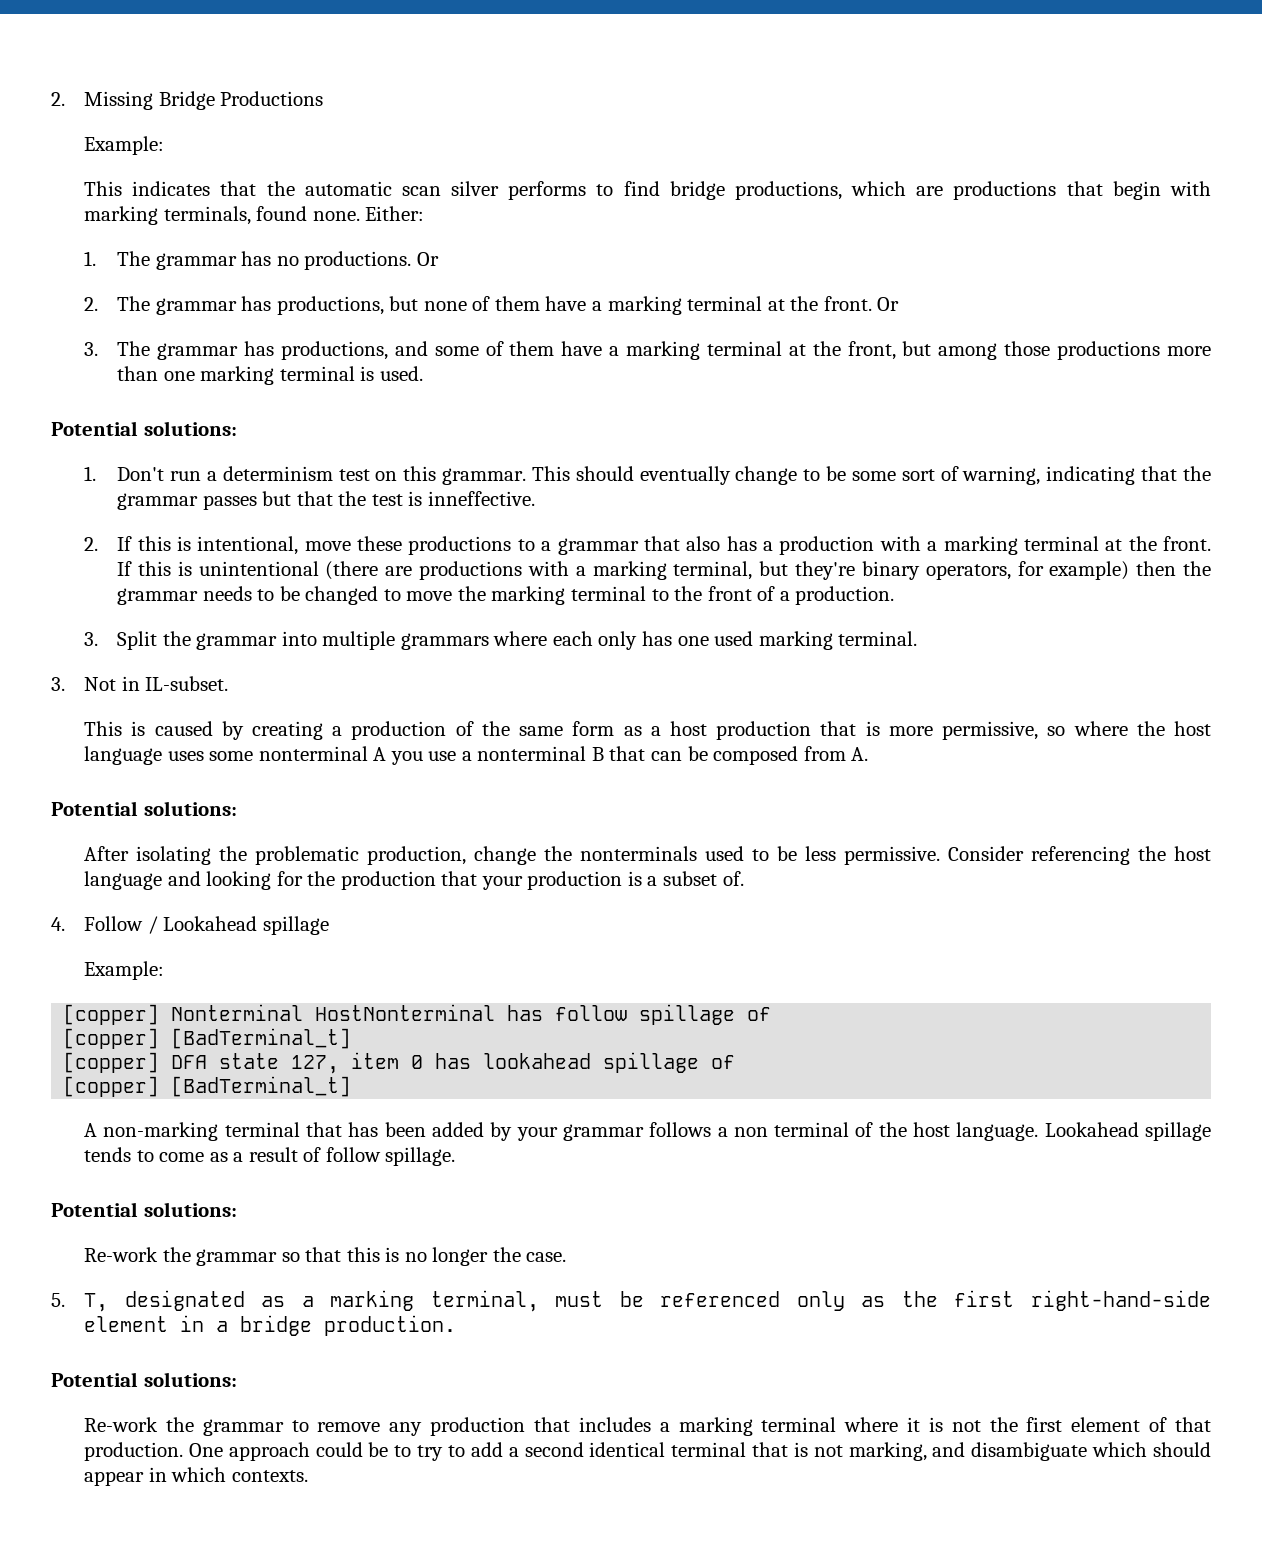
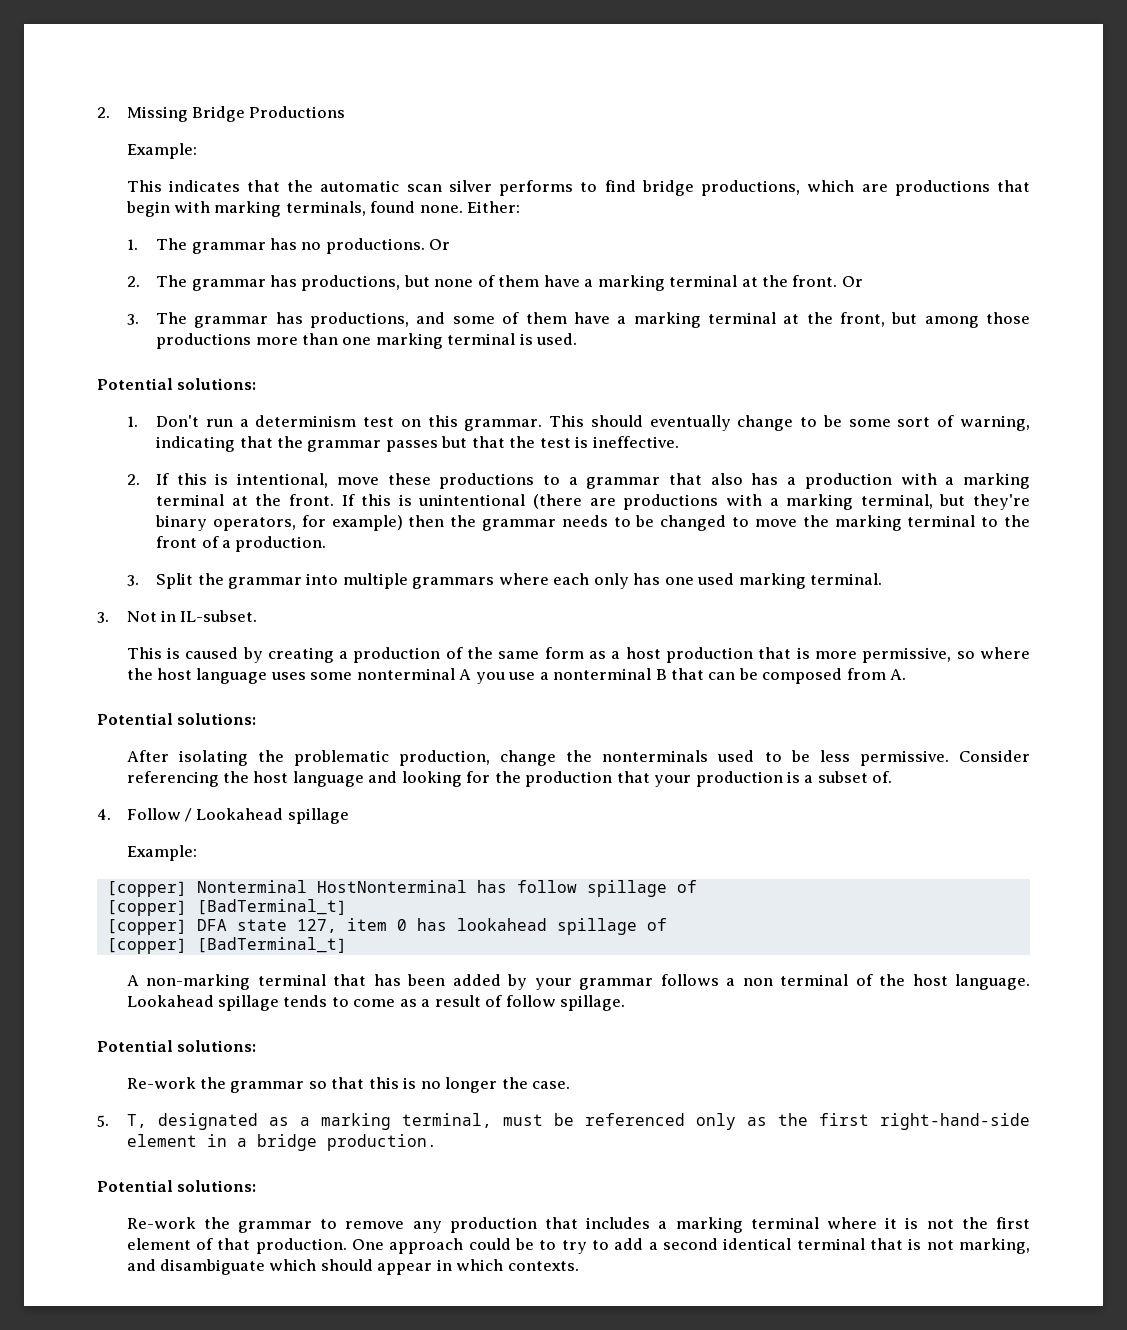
- This should eventually change to be some sort of warning, indicating that the grammar passes but that the test is inneffective.
+ This should eventually change to be some sort of warning, indicating that the grammar passes but that the test is ineffective.

